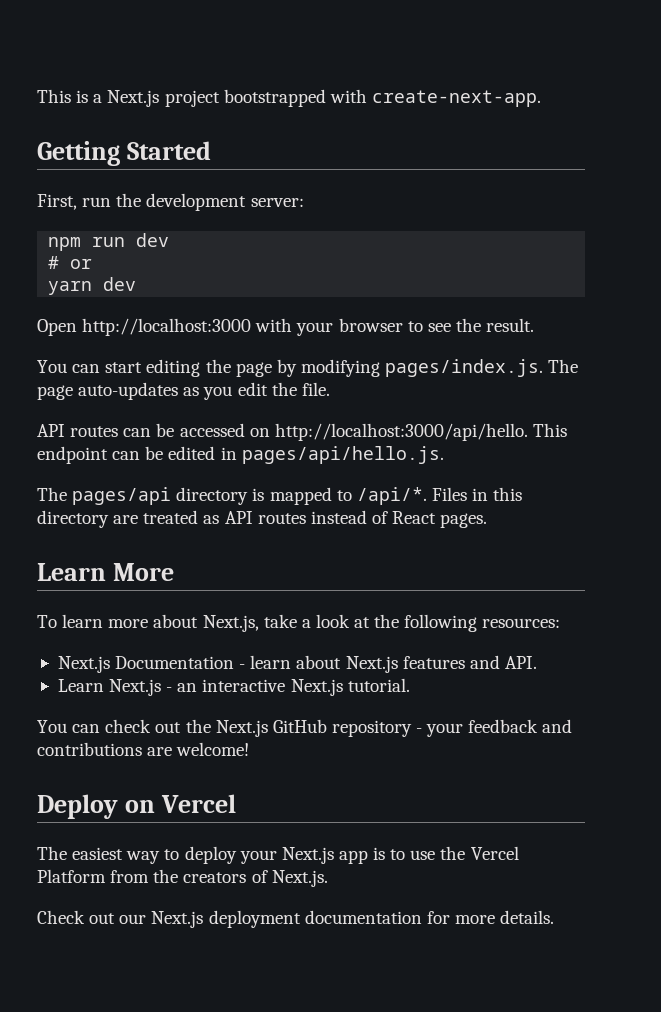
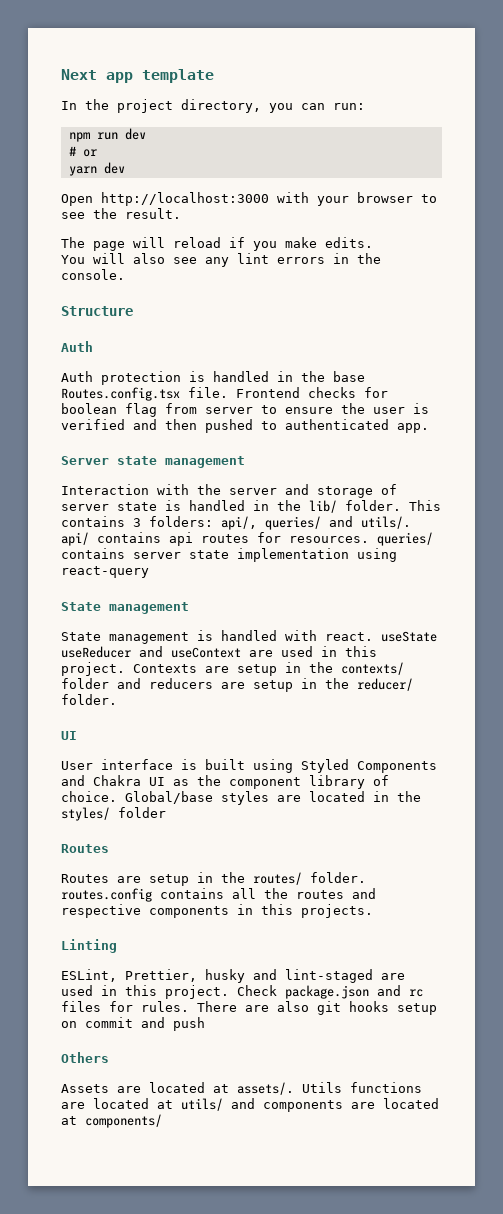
- This is a Next.js project bootstrapped with create-next-app.
- Getting Started
- First, run the development server:
+ Next app template
+ In the project directory, you can run:
- You can start editing the page by modifying pages/index.js. The page auto-updates as you edit the file.
- API routes can be accessed on http://localhost:3000/api/hello. This endpoint can be edited in pages/api/hello.js.
- The pages/api directory is mapped to /api/*. Files in this directory are treated as API routes instead of React pages.
- Learn More
- To learn more about Next.js, take a look at the following resources:
- Next.js Documentation - learn about Next.js features and API.
- Learn Next.js - an interactive Next.js tutorial.
- You can check out the Next.js GitHub repository - your feedback and contributions are welcome!
- Deploy on Vercel
- The easiest way to deploy your Next.js app is to use the Vercel Platform from the creators of Next.js.
- Check out our Next.js deployment documentation for more details.
+ The page will reload if you make edits.
+ You will also see any lint errors in the console.
+ Structure
+ Auth
+ Auth protection is handled in the base Routes.config.tsx file. Frontend checks for boolean flag from server to ensure the user is verified and then pushed to authenticated app.
+ Server state management
+ Interaction with the server and storage of server state is handled in the lib/ folder. This contains 3 folders: api/, queries/ and utils/. api/ contains api routes for resources. queries/ contains server state implementation using react-query
+ State management
+ State management is handled with react. useState useReducer and useContext are used in this project. Contexts are setup in the contexts/ folder and reducers are setup in the reducer/ folder.
+ UI
+ User interface is built using Styled Components and Chakra UI as the component library of choice. Global/base styles are located in the styles/ folder
+ Routes
+ Routes are setup in the routes/ folder. routes.config contains all the routes and respective components in this projects.
+ Linting
+ ESLint, Prettier, husky and lint-staged are used in this project. Check package.json and rc files for rules. There are also git hooks setup on commit and push
+ Others
+ Assets are located at assets/. Utils functions are located at utils/ and components are located at components/

